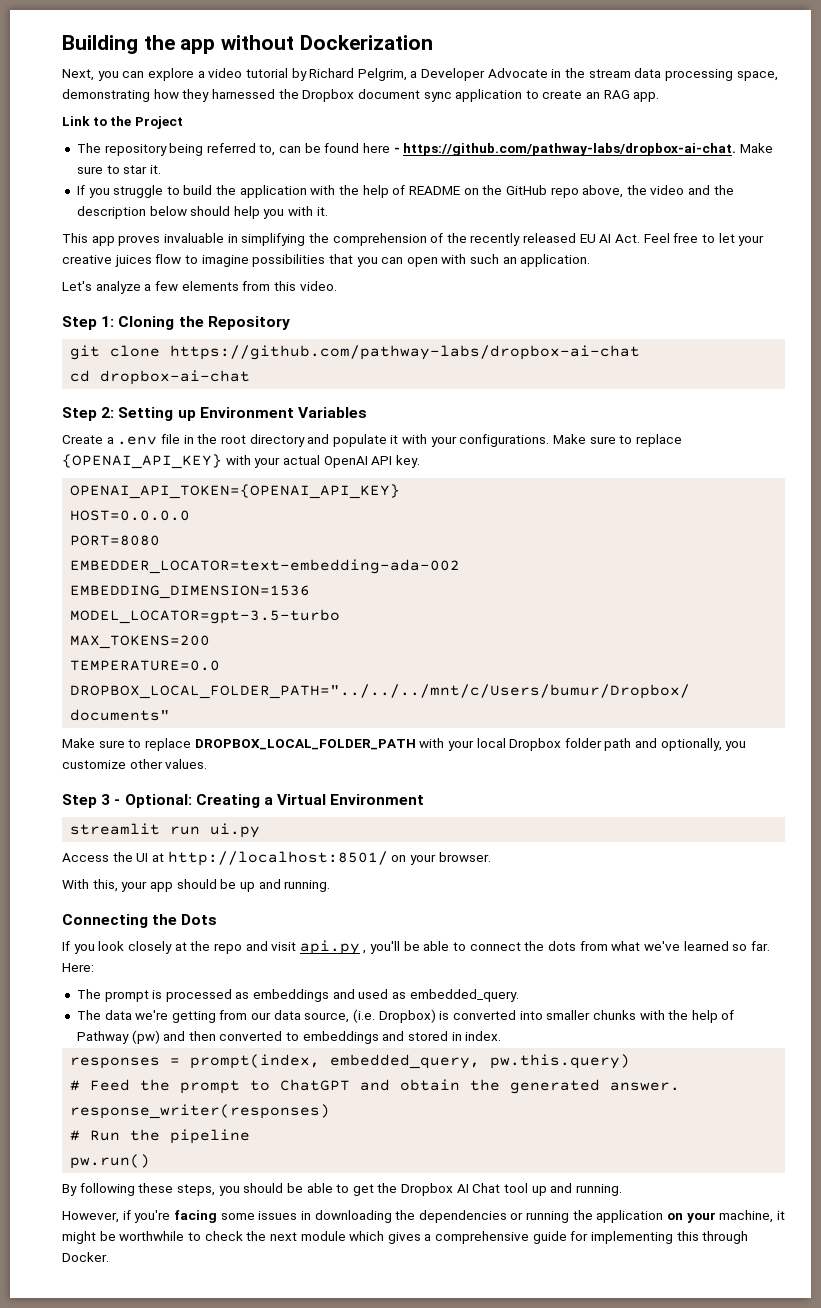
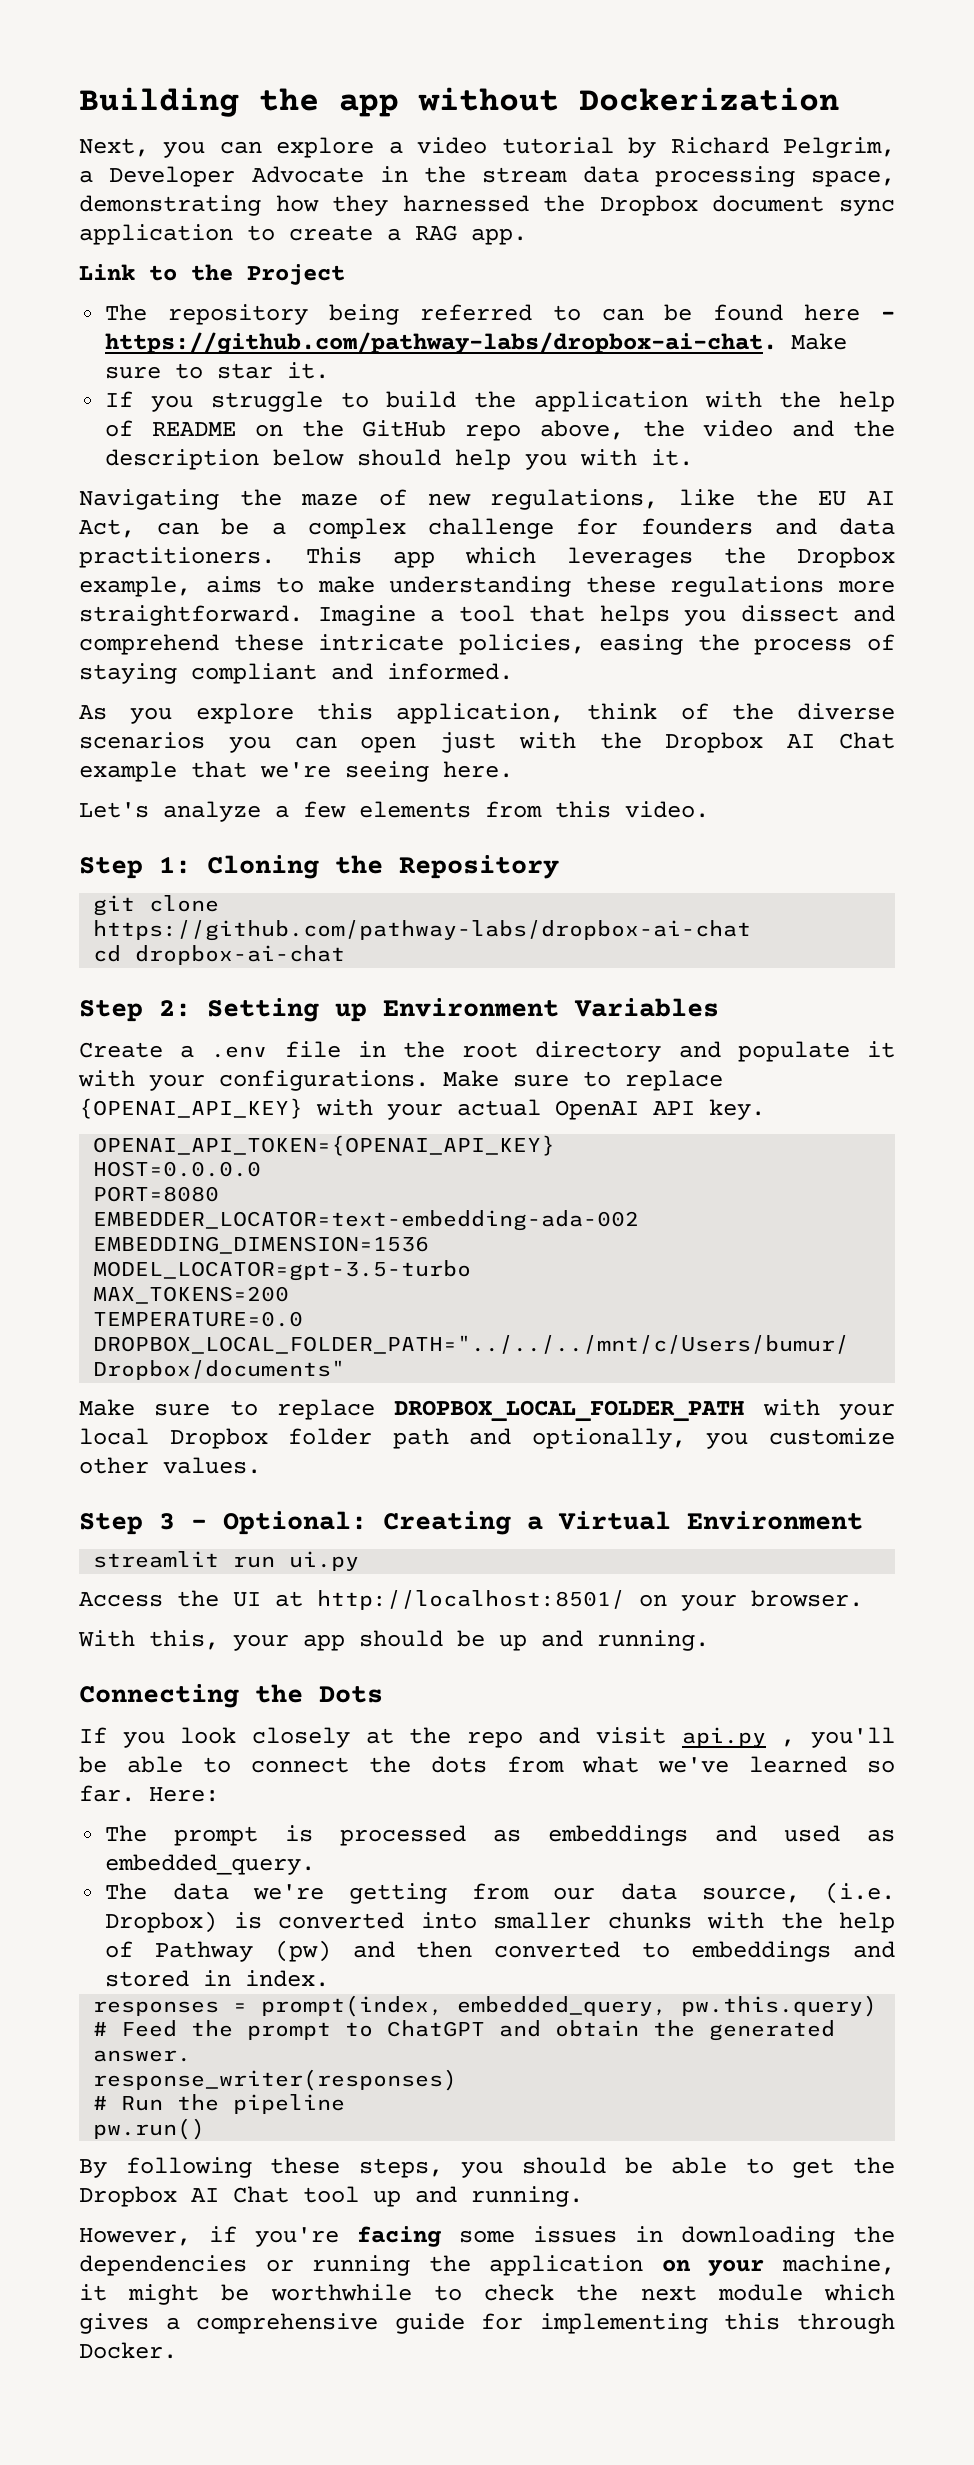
- Next, you can explore a video tutorial by Richard Pelgrim, a Developer Advocate in the stream data processing space, demonstrating how they harnessed the Dropbox document sync application to create an RAG app.
+ Next, you can explore a video tutorial by Richard Pelgrim, a Developer Advocate in the stream data processing space, demonstrating how they harnessed the Dropbox document sync application to create a RAG app.
- The repository being referred to, can be found here - https://github.com/pathway-labs/dropbox-ai-chat. Make sure to star it.
+ The repository being referred to can be found here - https://github.com/pathway-labs/dropbox-ai-chat. Make sure to star it.
- This app proves invaluable in simplifying the comprehension of the recently released EU AI Act. Feel free to let your creative juices flow to imagine possibilities that you can open with such an application.
+ Navigating the maze of new regulations, like the EU AI Act, can be a complex challenge for founders and data practitioners. This app which leverages the Dropbox example, aims to make understanding these regulations more straightforward. Imagine a tool that helps you dissect and comprehend these intricate policies, easing the process of staying compliant and informed.
+ As you explore this application, think of the diverse scenarios you can open just with the Dropbox AI Chat example that we're seeing here.

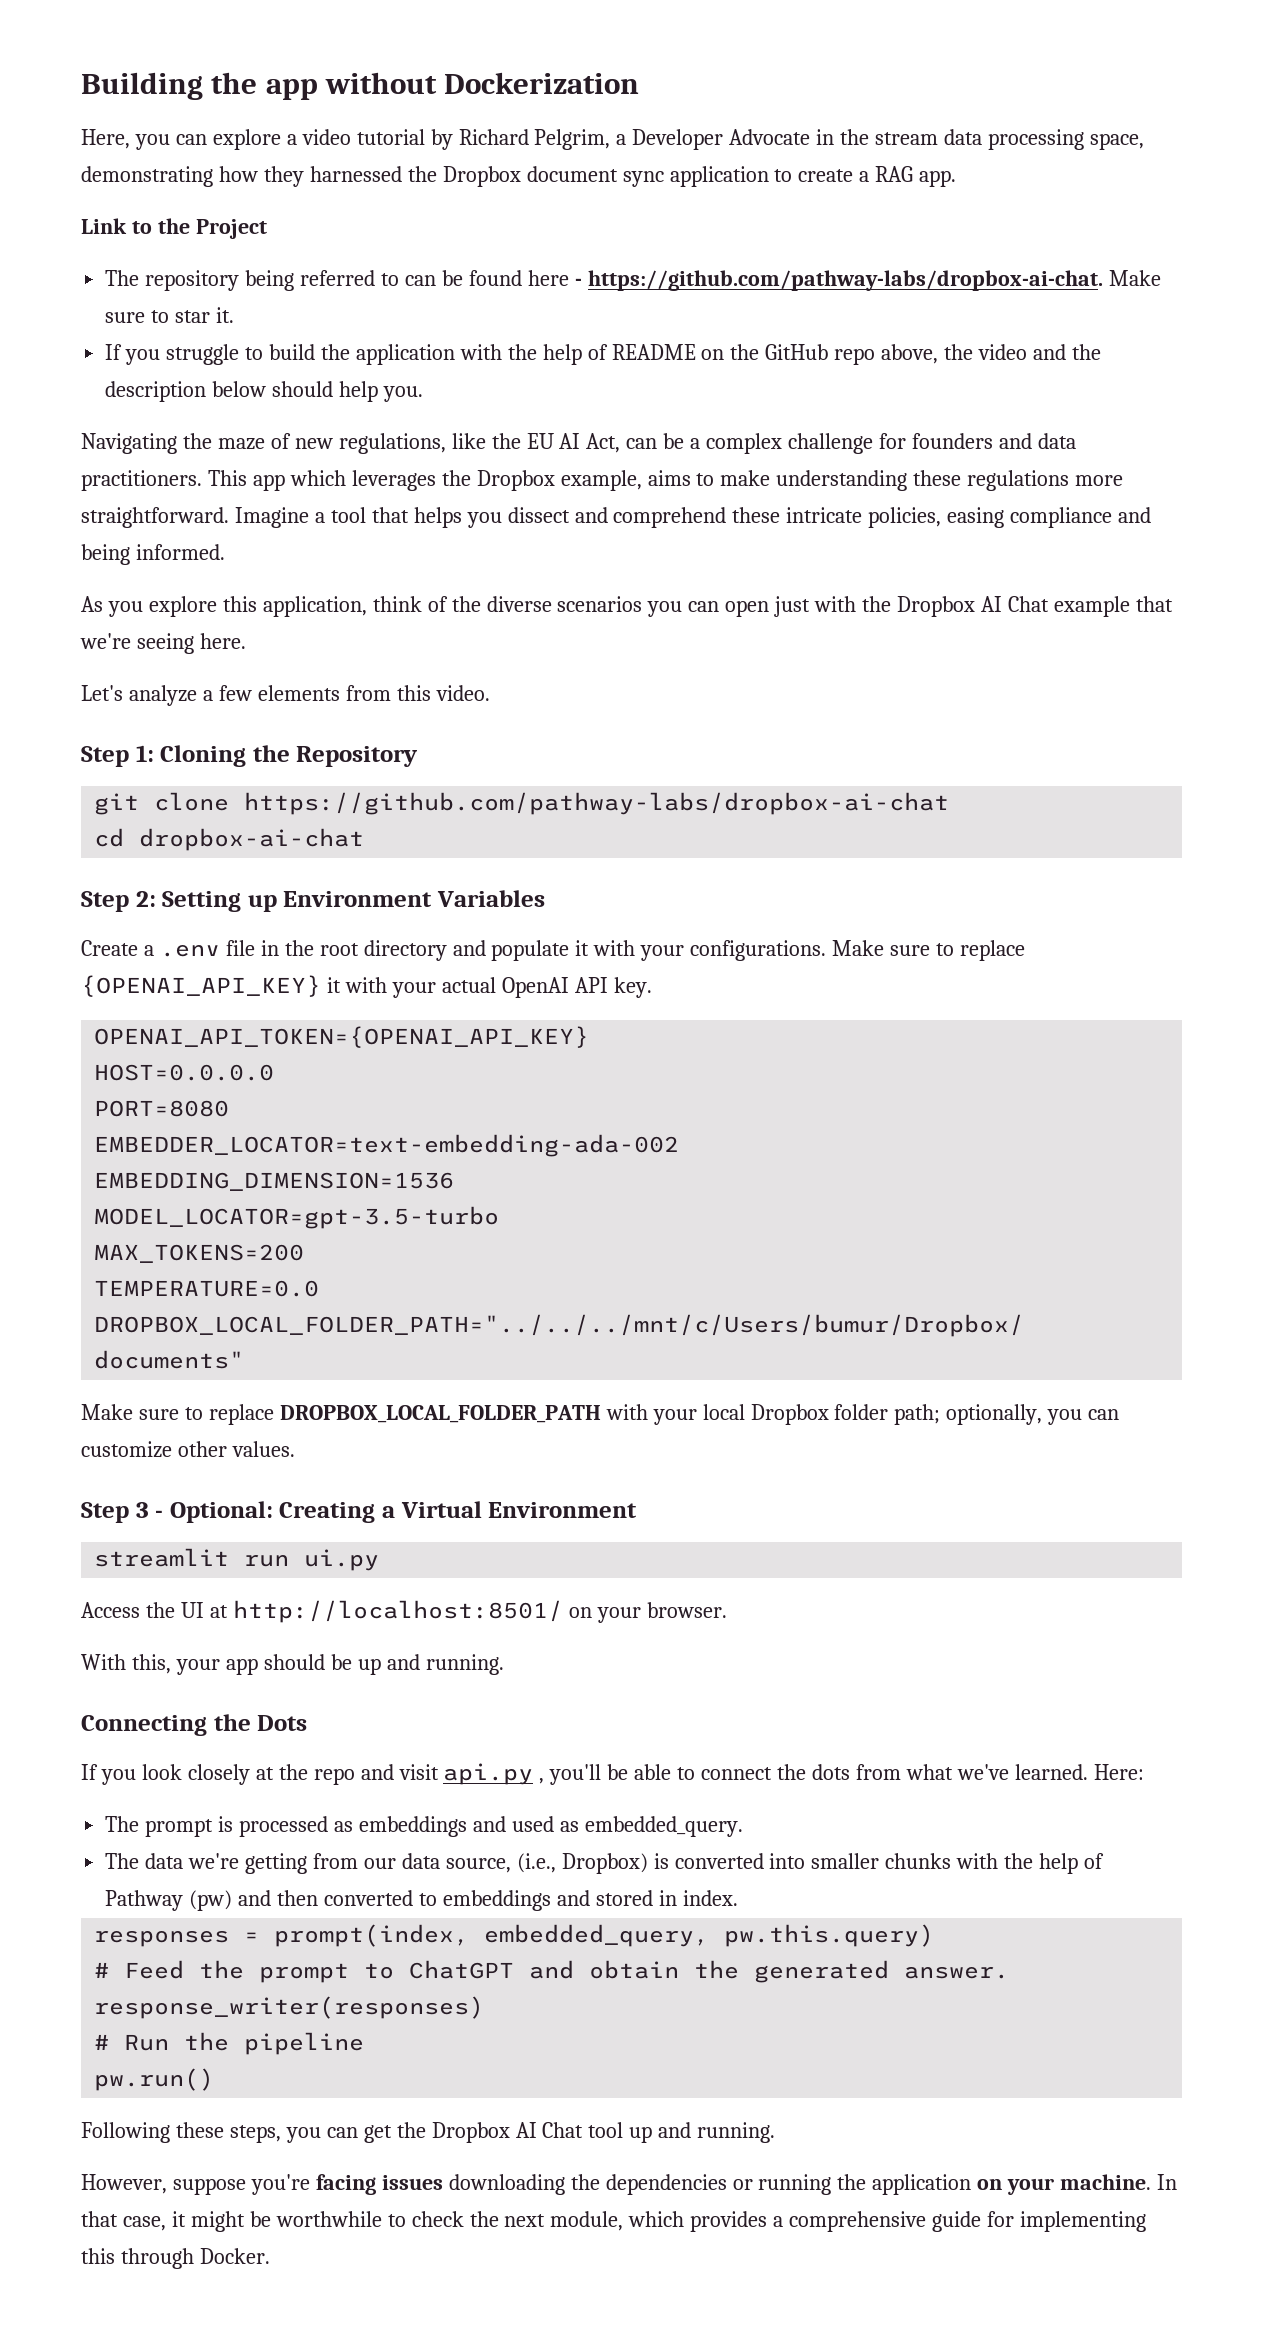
- Next, you can explore a video tutorial by Richard Pelgrim, a Developer Advocate in the stream data processing space, demonstrating how they harnessed the Dropbox document sync application to create a RAG app.
+ Here, you can explore a video tutorial by Richard Pelgrim, a Developer Advocate in the stream data processing space, demonstrating how they harnessed the Dropbox document sync application to create a RAG app.
- If you struggle to build the application with the help of README on the GitHub repo above, the video and the description below should help you with it.
+ If you struggle to build the application with the help of README on the GitHub repo above, the video and the description below should help you.
- Imagine a tool that helps you dissect and comprehend these intricate policies, easing the process of staying compliant and informed.
+ Imagine a tool that helps you dissect and comprehend these intricate policies, easing compliance and being informed.
- Make sure to replace {OPENAI_API_KEY} with your actual OpenAI API key.
+ Make sure to replace {OPENAI_API_KEY} it with your actual OpenAI API key.
- Make sure to replace DROPBOX_LOCAL_FOLDER_PATH with your local Dropbox folder path and optionally, you customize other values.
+ Make sure to replace DROPBOX_LOCAL_FOLDER_PATH with your local Dropbox folder path; optionally, you can customize other values.
- If you look closely at the repo and visit api.py , you'll be able to connect the dots from what we've learned so far.
+ If you look closely at the repo and visit api.py , you'll be able to connect the dots from what we've learned.
- The data we're getting from our data source, (i.e. Dropbox) is converted into smaller chunks with the help of Pathway (pw) and then converted to embeddings and stored in index.
+ The data we're getting from our data source, (i.e., Dropbox) is converted into smaller chunks with the help of Pathway (pw) and then converted to embeddings and stored in index.
- By following these steps, you should be able to get the Dropbox AI Chat tool up and running.
+ Following these steps, you can get the Dropbox AI Chat tool up and running.
- However, if you're facing some issues in downloading the dependencies or running the application on your machine, it might be worthwhile to check the next module which gives a comprehensive guide for implementing this through Docker.
+ However, suppose you're facing issues downloading the dependencies or running the application on your machine. In that case, it might be worthwhile to check the next module, which provides a comprehensive guide for implementing this through Docker.

